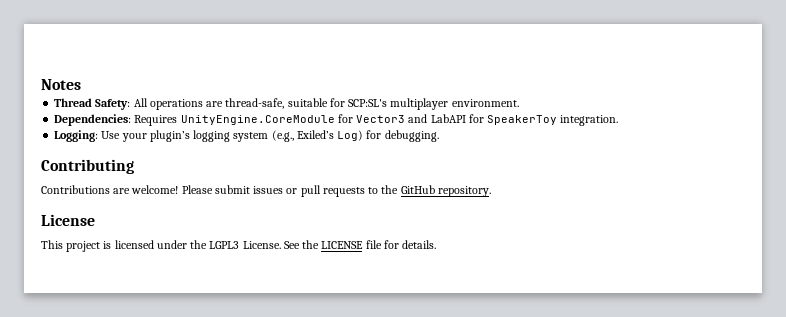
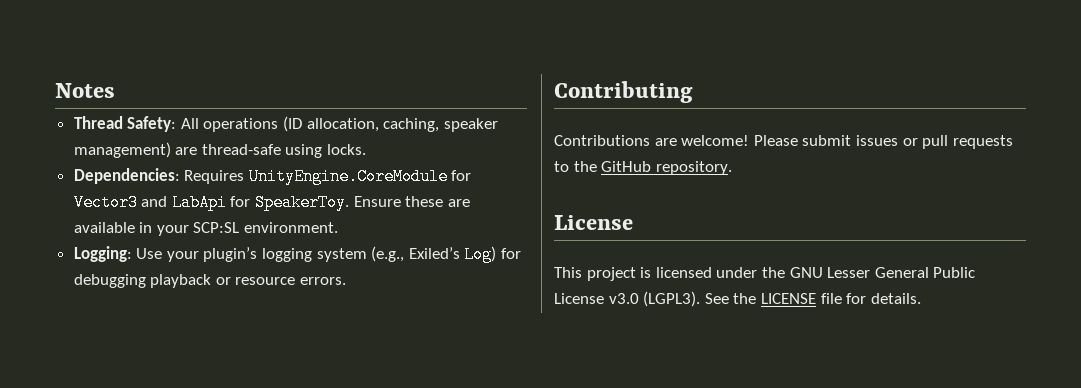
- Thread Safety: All operations are thread-safe, suitable for SCP:SL's multiplayer environment.
+ Thread Safety: All operations (ID allocation, caching, speaker management) are thread-safe using locks.
- Dependencies: Requires UnityEngine.CoreModule for Vector3 and LabAPI for SpeakerToy integration.
+ Dependencies: Requires UnityEngine.CoreModule for Vector3 and LabApi for SpeakerToy. Ensure these are available in your SCP:SL environment.
- Logging: Use your plugin’s logging system (e.g., Exiled’s Log) for debugging.
+ Logging: Use your plugin’s logging system (e.g., Exiled’s Log) for debugging playback or resource errors.
- This project is licensed under the LGPL3 License.
+ This project is licensed under the GNU Lesser General Public License v3.0 (LGPL3).

